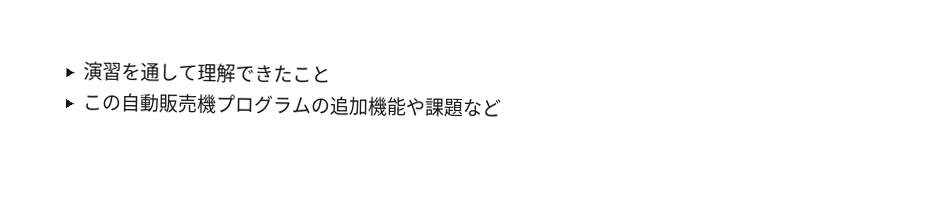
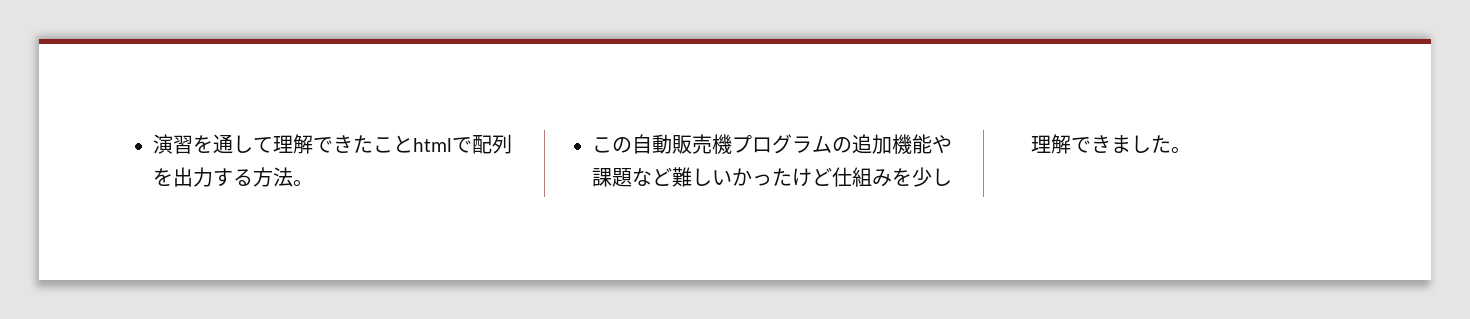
- 演習を通して理解できたこと
+ 演習を通して理解できたことhtmlで配列を出力する方法。
- この自動販売機プログラムの追加機能や課題など
+ この自動販売機プログラムの追加機能や課題など難しいかったけど仕組みを少し理解できました。

